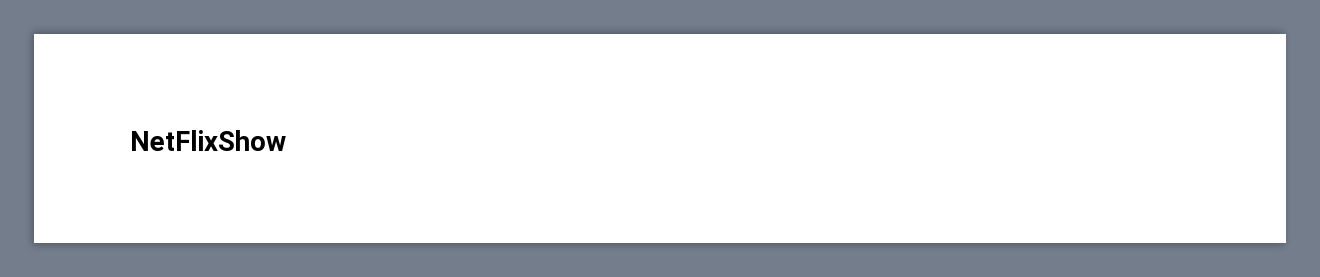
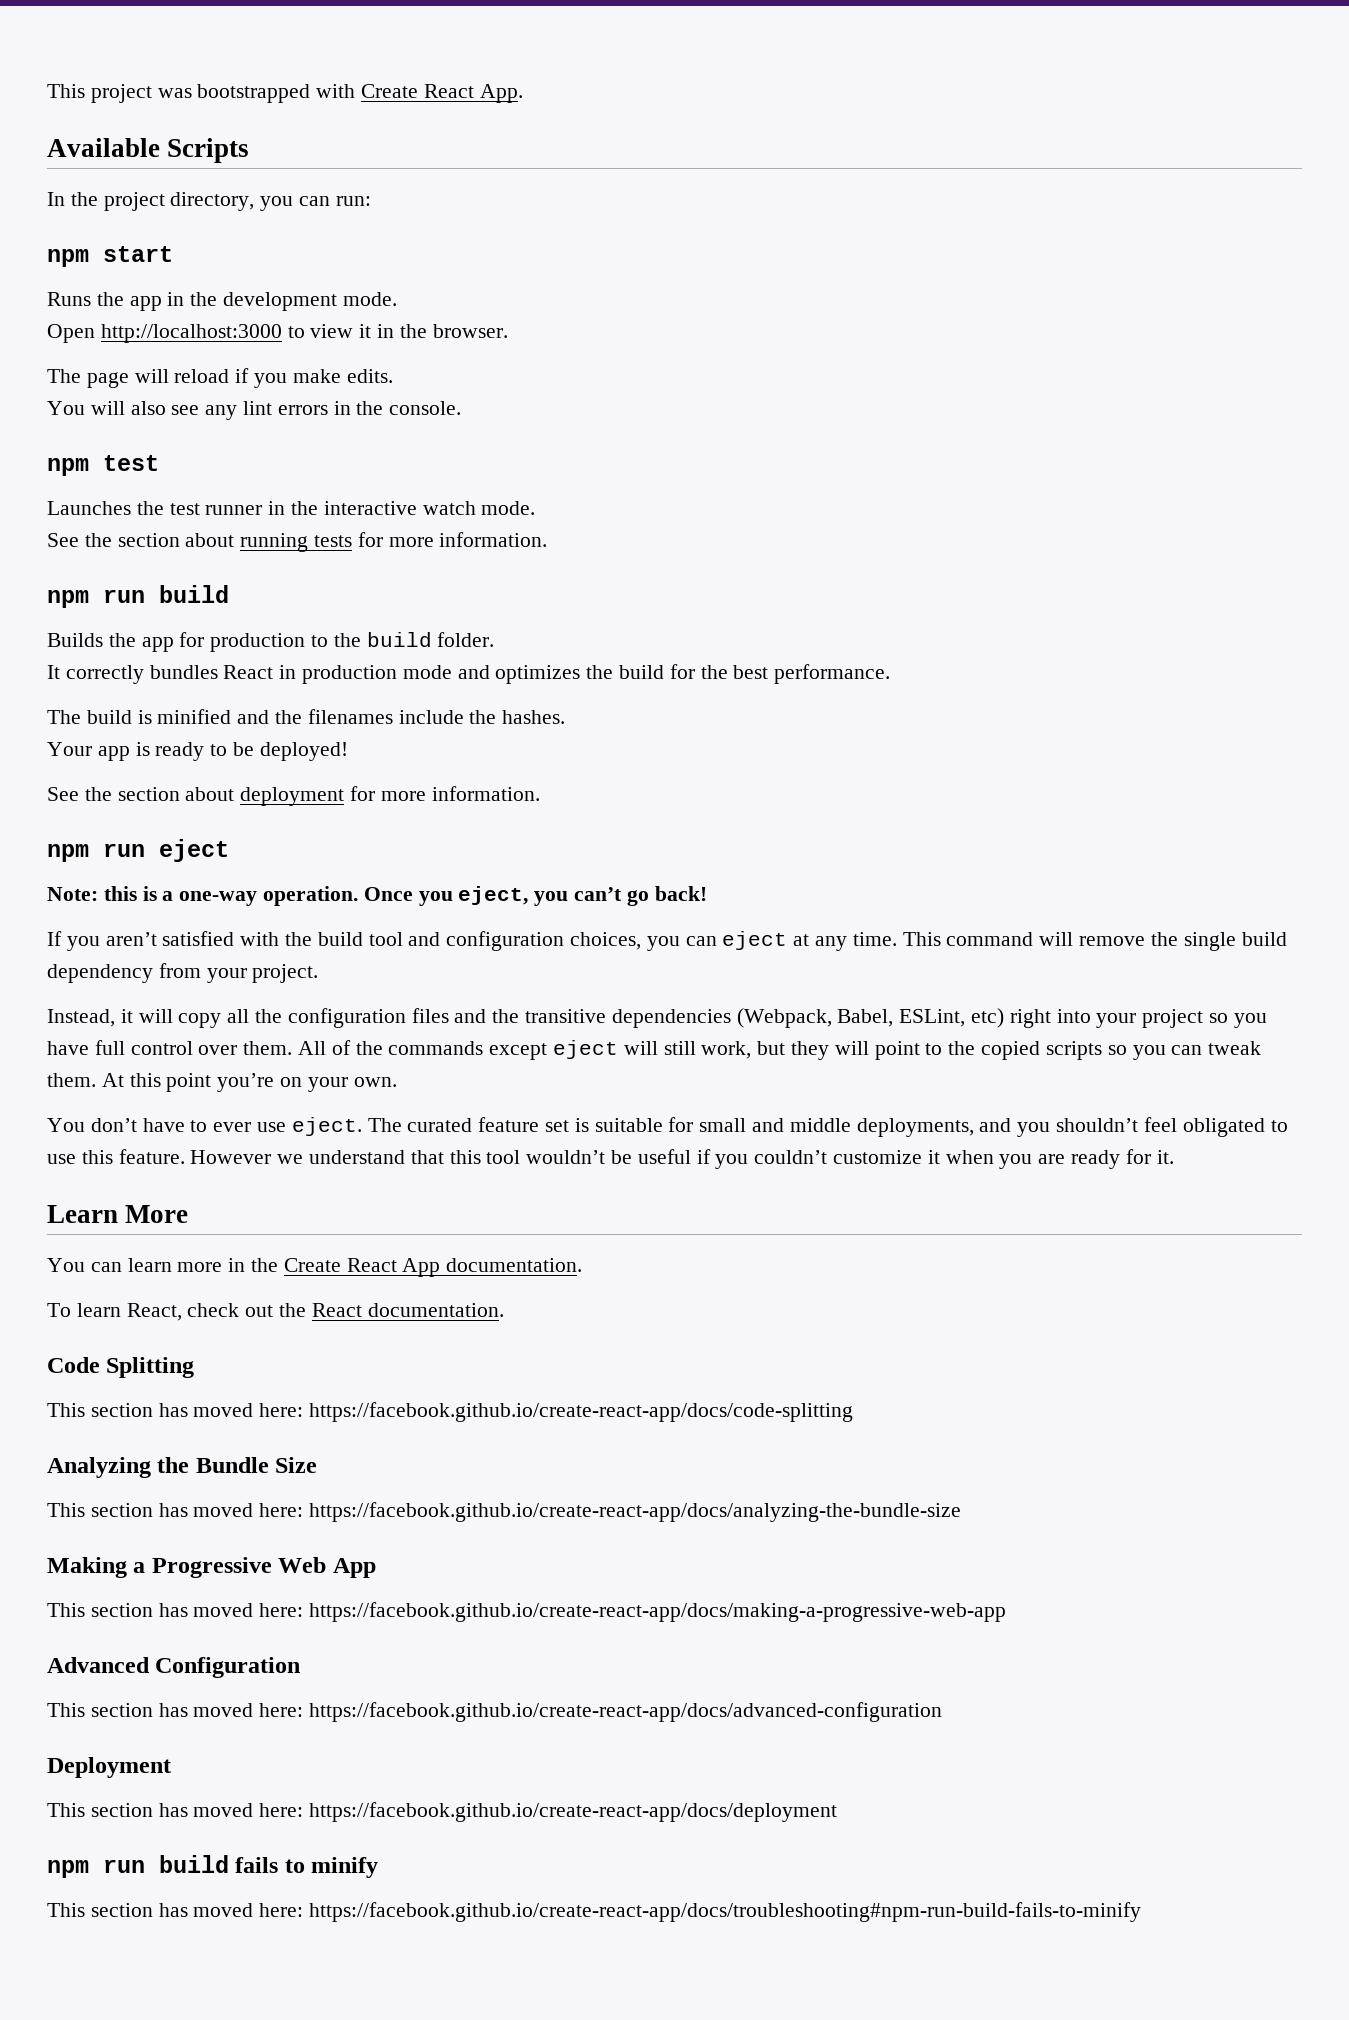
- NetFlixShow
+ This project was bootstrapped with Create React App.
+ Available Scripts
+ In the project directory, you can run:
+ npm start
+ Runs the app in the development mode.
+ Open http://localhost:3000 to view it in the browser.
+ The page will reload if you make edits.
+ You will also see any lint errors in the console.
+ npm test
+ Launches the test runner in the interactive watch mode.
+ See the section about running tests for more information.
+ npm run build
+ Builds the app for production to the build folder.
+ It correctly bundles React in production mode and optimizes the build for the best performance.
+ The build is minified and the filenames include the hashes.
+ Your app is ready to be deployed!
+ See the section about deployment for more information.
+ npm run eject
+ Note: this is a one-way operation. Once you eject, you can’t go back!
+ If you aren’t satisfied with the build tool and configuration choices, you can eject at any time. This command will remove the single build dependency from your project.
+ Instead, it will copy all the configuration files and the transitive dependencies (Webpack, Babel, ESLint, etc) right into your project so you have full control over them. All of the commands except eject will still work, but they will point to the copied scripts so you can tweak them. At this point you’re on your own.
+ You don’t have to ever use eject. The curated feature set is suitable for small and middle deployments, and you shouldn’t feel obligated to use this feature. However we understand that this tool wouldn’t be useful if you couldn’t customize it when you are ready for it.
+ Learn More
+ You can learn more in the Create React App documentation.
+ To learn React, check out the React documentation.
+ Code Splitting
+ This section has moved here: https://facebook.github.io/create-react-app/docs/code-splitting
+ Analyzing the Bundle Size
+ This section has moved here: https://facebook.github.io/create-react-app/docs/analyzing-the-bundle-size
+ Making a Progressive Web App
+ This section has moved here: https://facebook.github.io/create-react-app/docs/making-a-progressive-web-app
+ Advanced Configuration
+ This section has moved here: https://facebook.github.io/create-react-app/docs/advanced-configuration
+ Deployment
+ This section has moved here: https://facebook.github.io/create-react-app/docs/deployment
+ npm run build fails to minify
+ This section has moved here: https://facebook.github.io/create-react-app/docs/troubleshooting#npm-run-build-fails-to-minify

